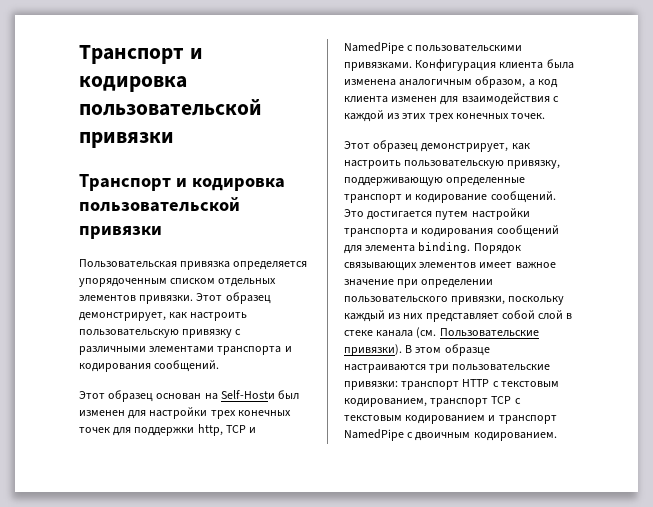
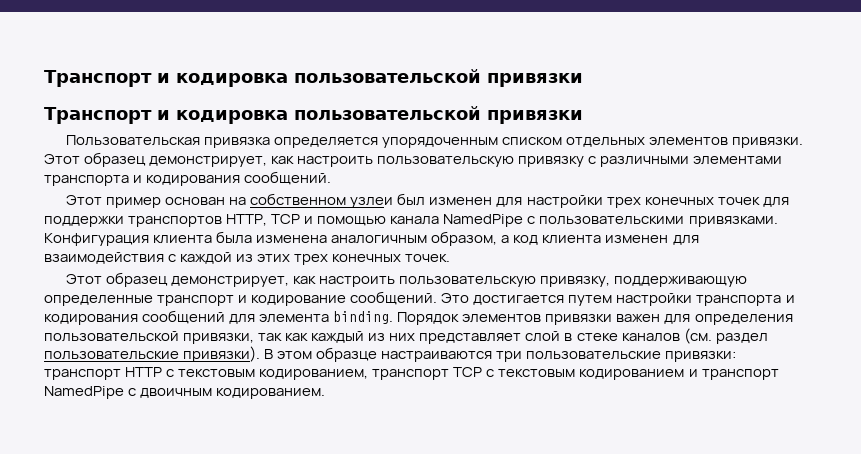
- Этот образец основан на Self-Hostи был изменен для настройки трех конечных точек для поддержки http, TCP и NamedPipe с пользовательскими привязками.
+ Этот пример основан на собственном узлеи был изменен для настройки трех конечных точек для поддержки транспортов HTTP, TCP и помощью канала NamedPipe с пользовательскими привязками.
- Порядок связывающих элементов имеет важное значение при определении пользовательского привязки, поскольку каждый из них представляет собой слой в стеке канала (см. Пользовательские привязки).
+ Порядок элементов привязки важен для определения пользовательской привязки, так как каждый из них представляет слой в стеке каналов (см. раздел пользовательские привязки).

